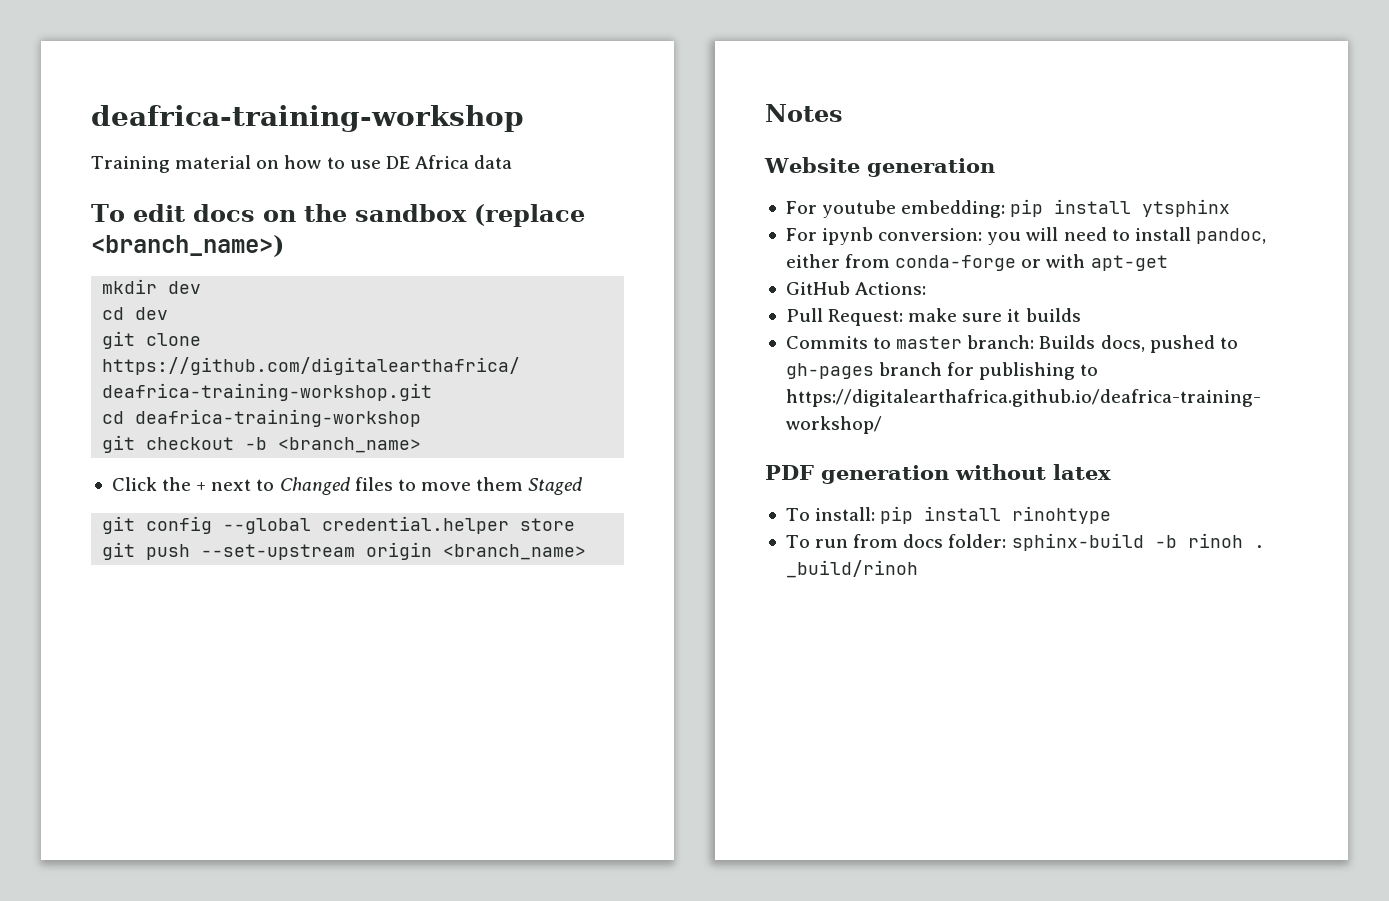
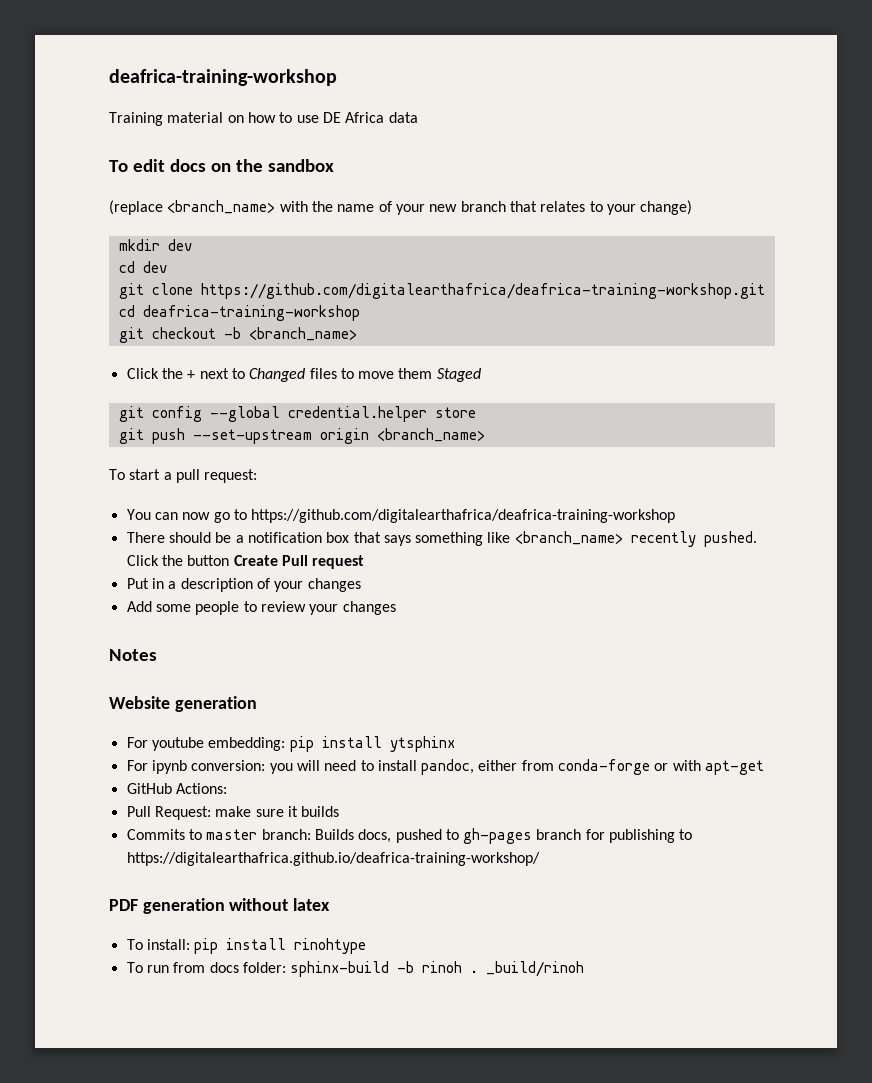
- To edit docs on the sandbox (replace <branch_name>)
+ To edit docs on the sandbox
+ (replace <branch_name> with the name of your new branch that relates to your change)
+ To start a pull request:
+ You can now go to https://github.com/digitalearthafrica/deafrica-training-workshop
+ There should be a notification box that says something like <branch_name> recently pushed. Click the button Create Pull request
+ Put in a description of your changes
+ Add some people to review your changes

